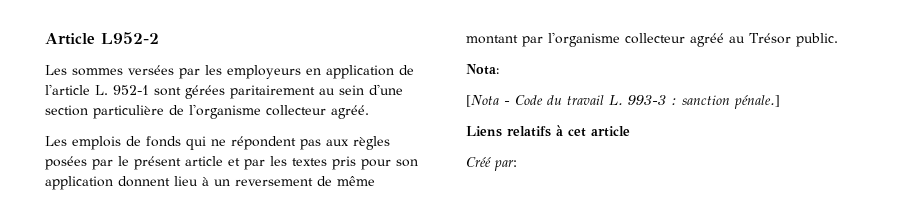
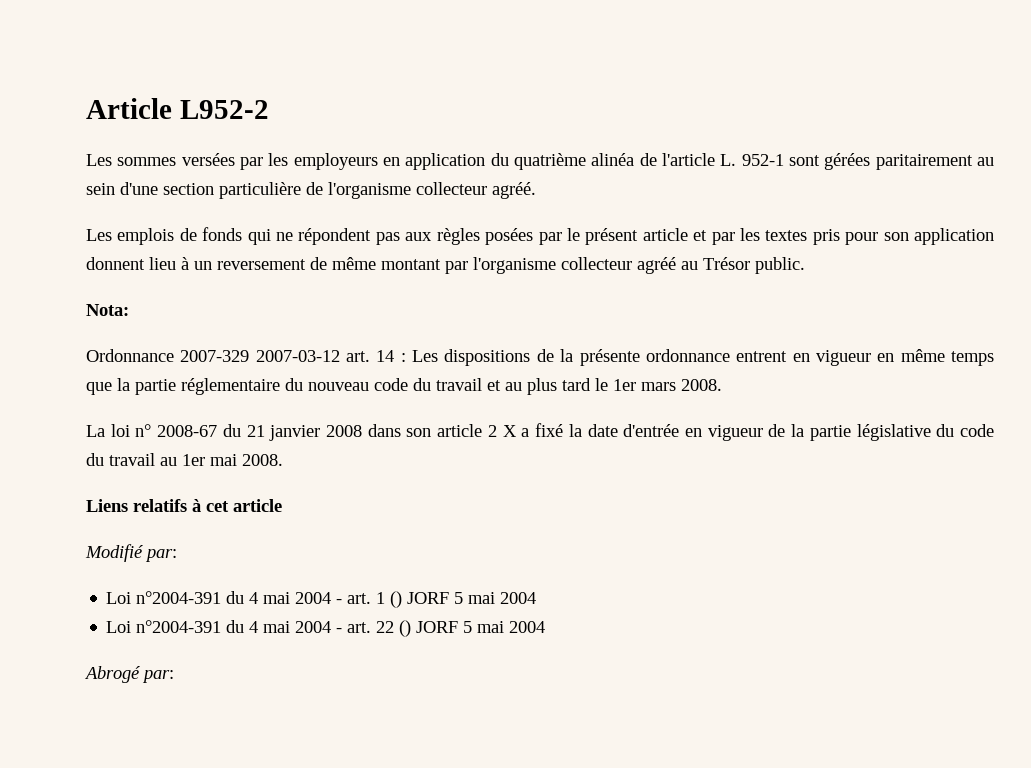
- Les sommes versées par les employeurs en application de l'article L. 952-1 sont gérées paritairement au sein d'une section particulière de l'organisme collecteur agréé.
+ Les sommes versées par les employeurs en application du quatrième alinéa de l'article L. 952-1 sont gérées paritairement au sein d'une section particulière de l'organisme collecteur agréé.
- [Nota - Code du travail L. 993-3 : sanction pénale.]
+ Ordonnance 2007-329 2007-03-12 art. 14 : Les dispositions de la présente ordonnance entrent en vigueur en même temps que la partie réglementaire du nouveau code du travail et au plus tard le 1er mars 2008.
+ La loi n° 2008-67 du 21 janvier 2008 dans son article 2 X a fixé la date d'entrée en vigueur de la partie législative du code du travail au 1er mai 2008.
- Créé par:
+ Modifié par:
+ Loi n°2004-391 du 4 mai 2004 - art. 1 () JORF 5 mai 2004
+ Loi n°2004-391 du 4 mai 2004 - art. 22 () JORF 5 mai 2004
+ Abrogé par:

